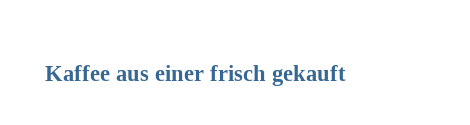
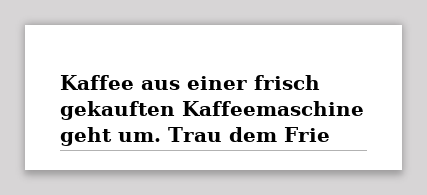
- Kaffee aus einer frisch gekauft
+ Kaffee aus einer frisch gekauften Kaffeemaschine geht um. Trau dem Frie

